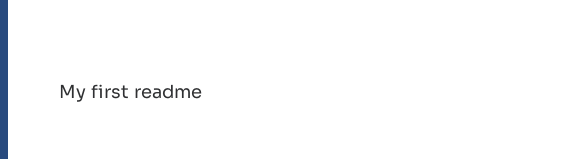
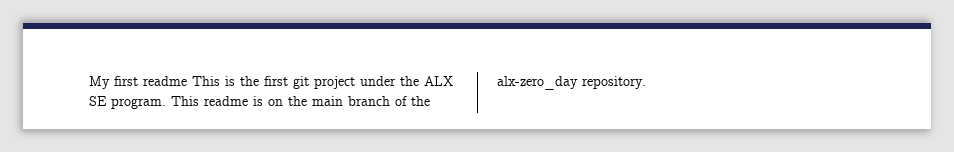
- My first readme
+ My first readme This is the first git project under the ALX SE program. This readme is on the main branch of the alx-zero_day repository.

